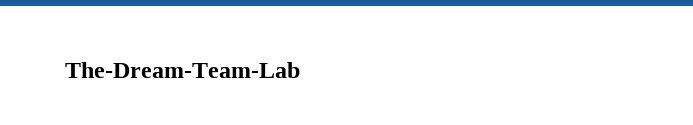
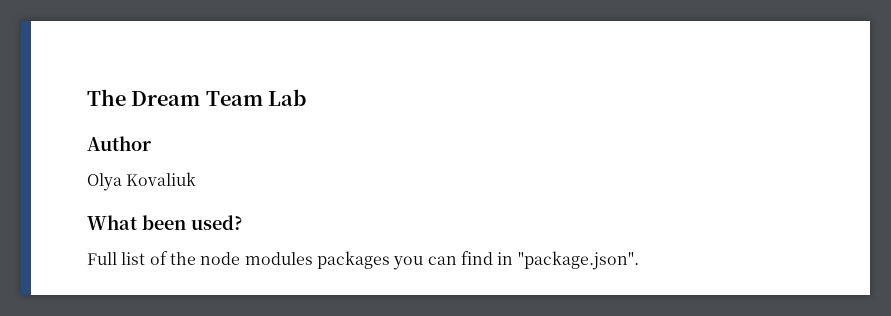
- The-Dream-Team-Lab
+ The Dream Team Lab
+ Author
+ Olya Kovaliuk
+ What been used?
+ Full list of the node modules packages you can find in "package.json".

